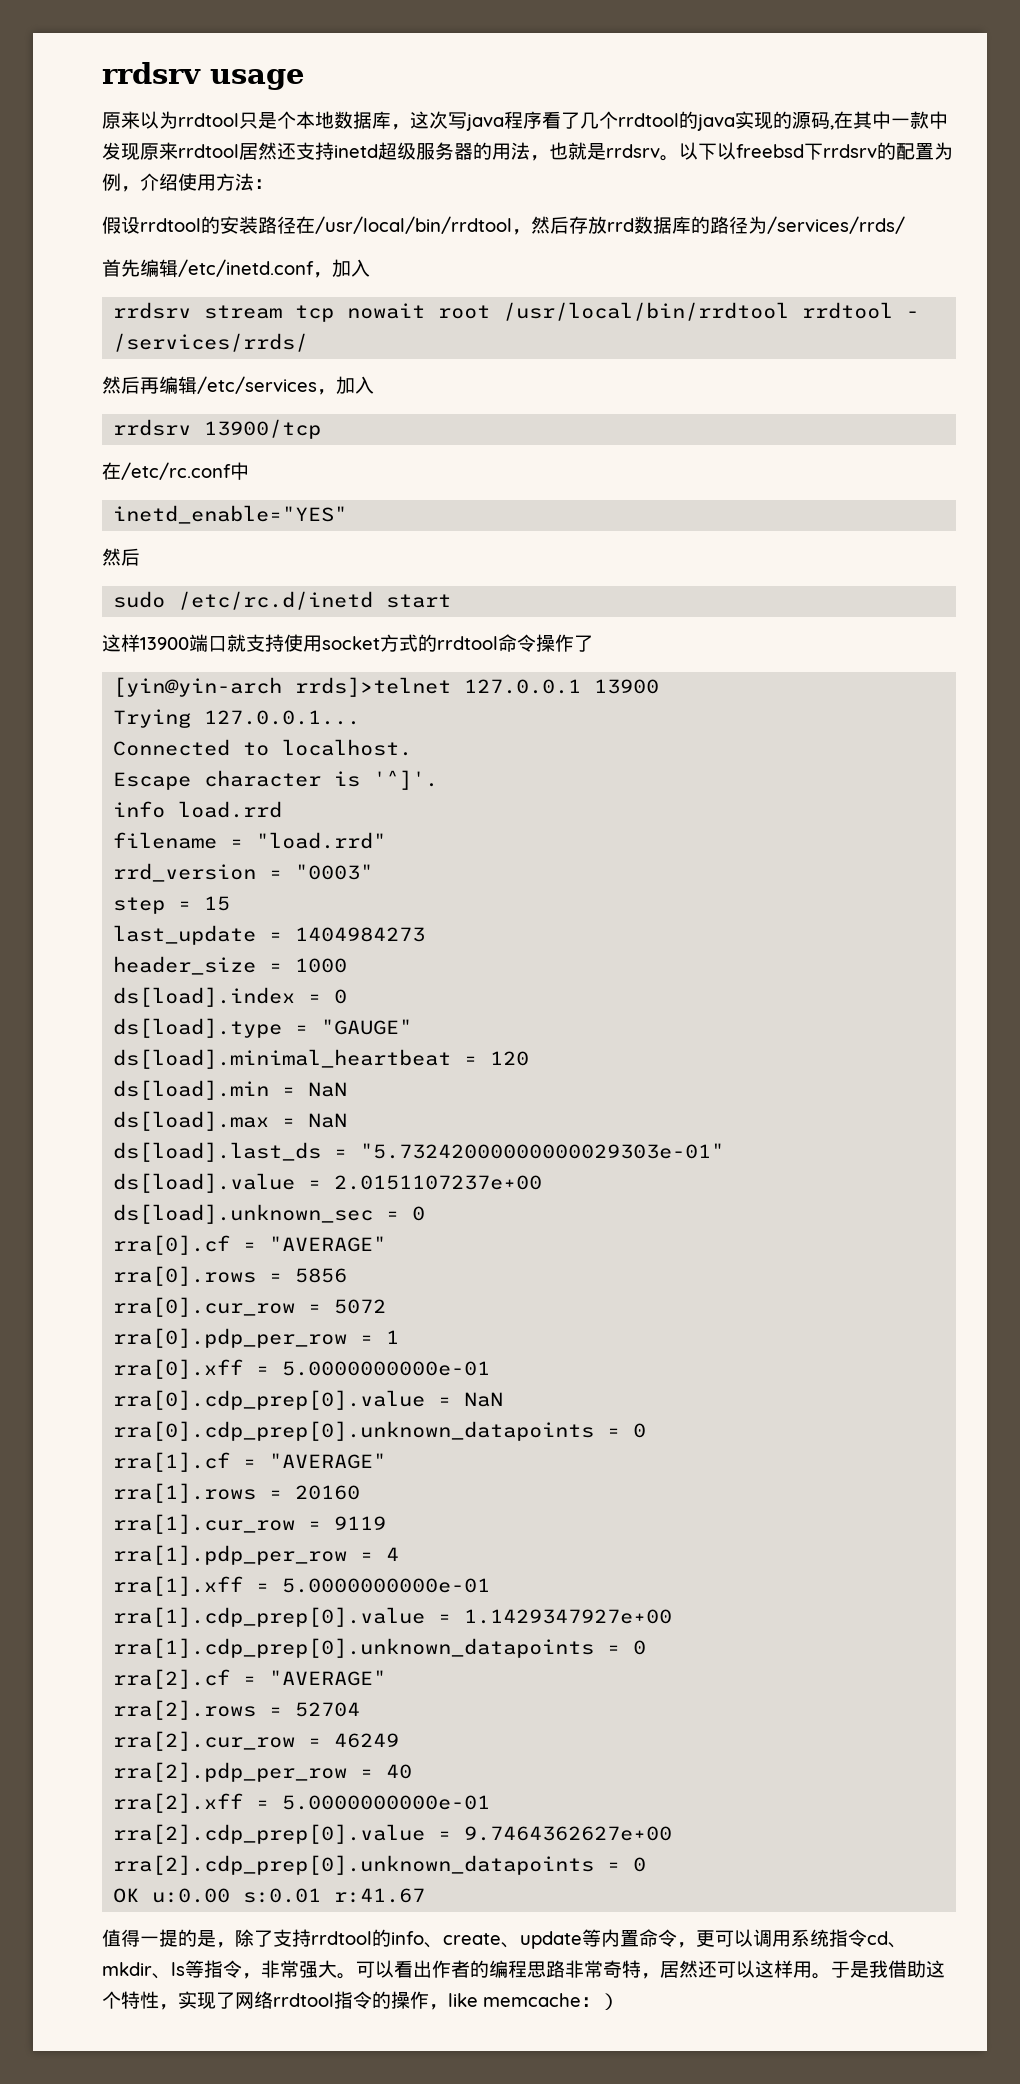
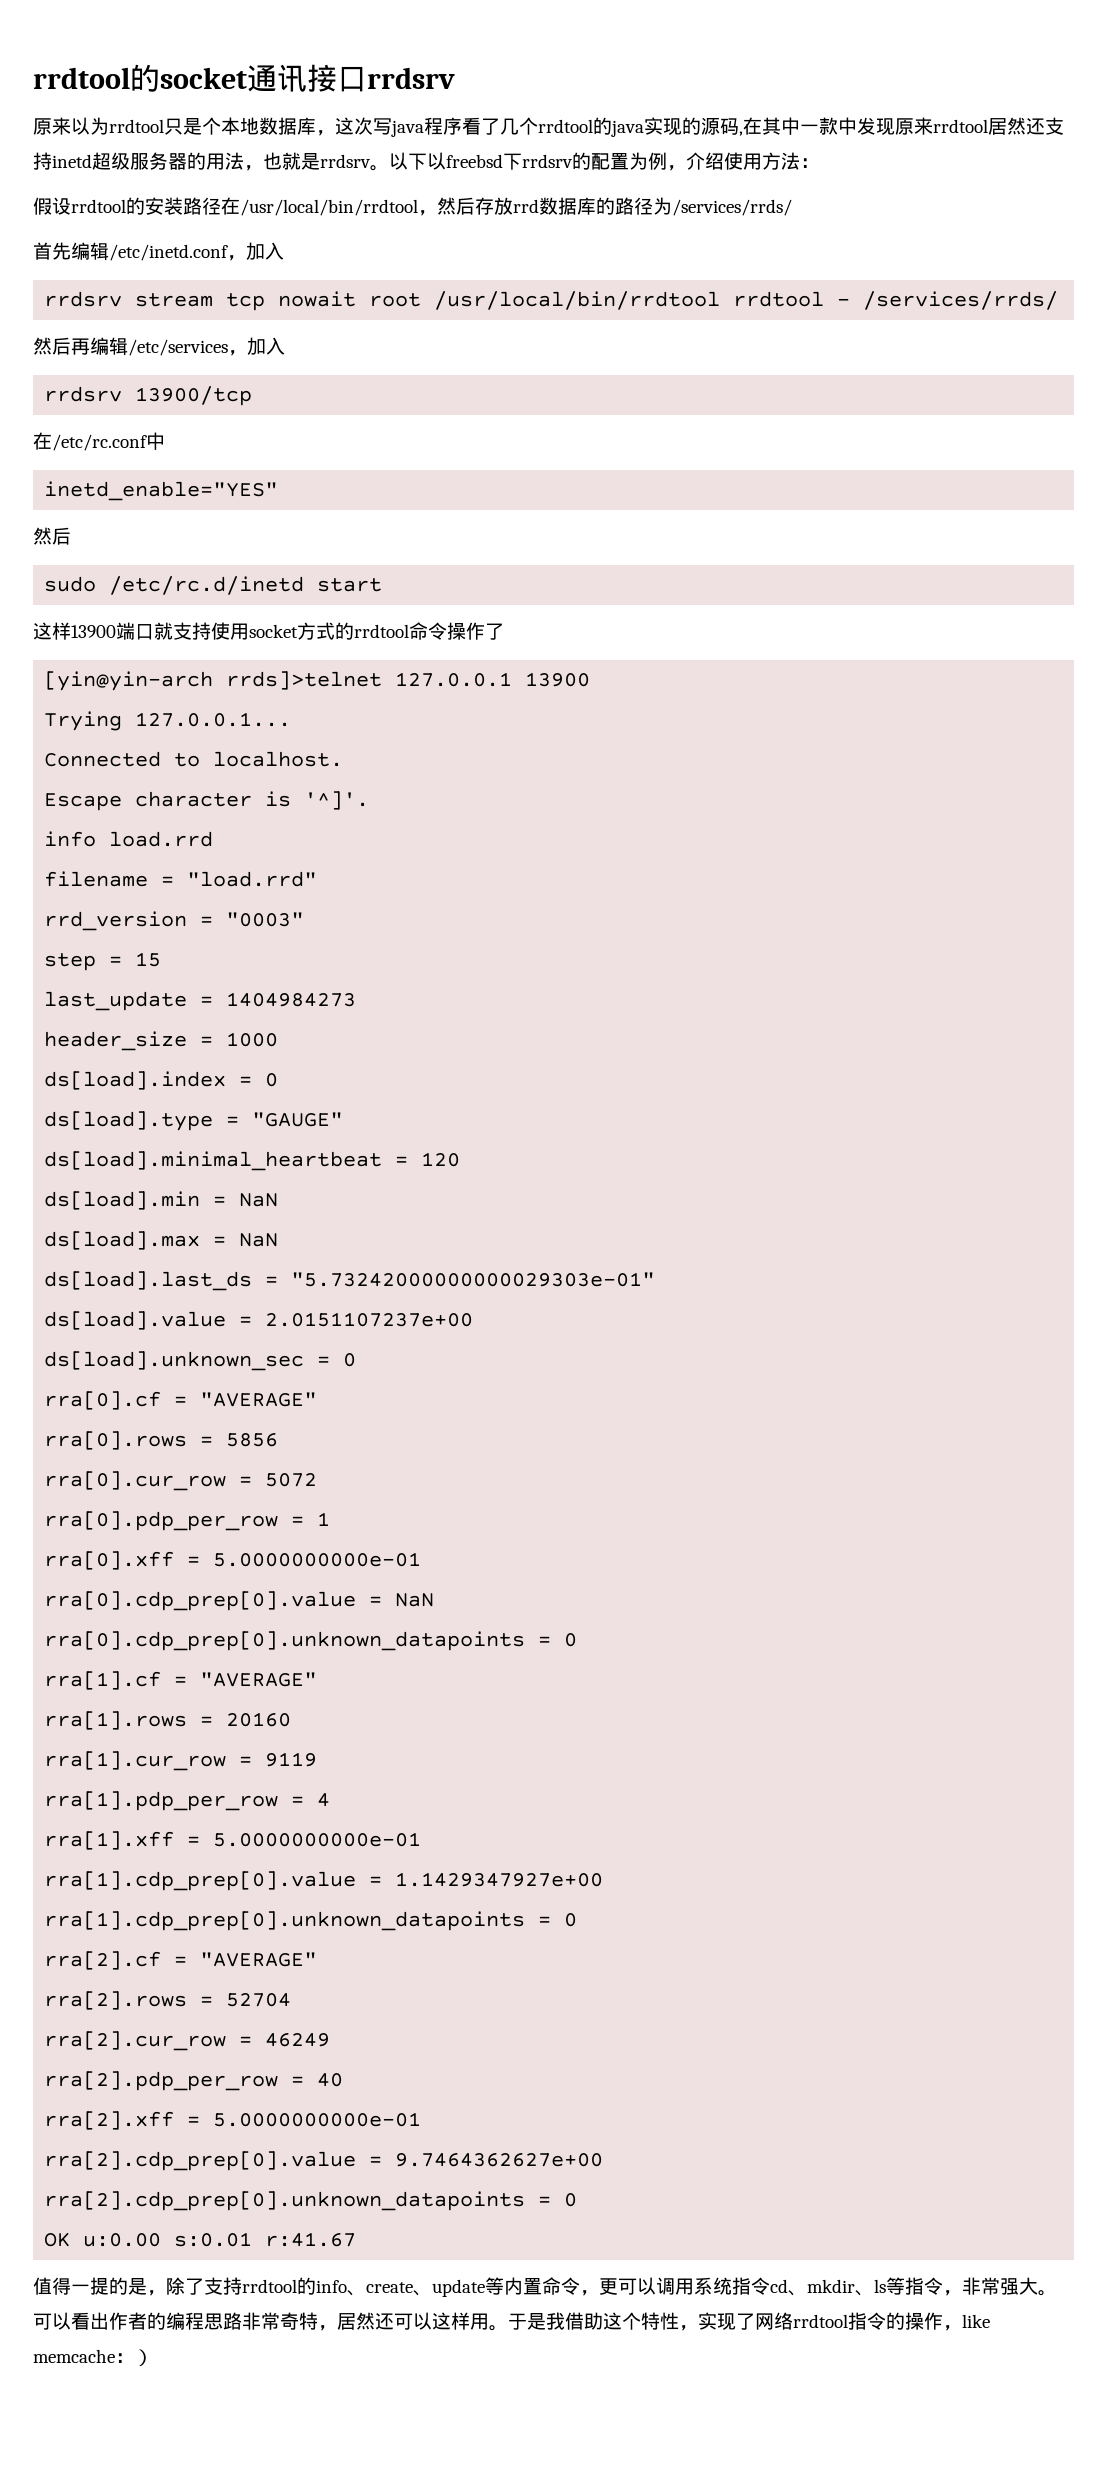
- rrdsrv usage
+ rrdtool的socket通讯接口rrdsrv

